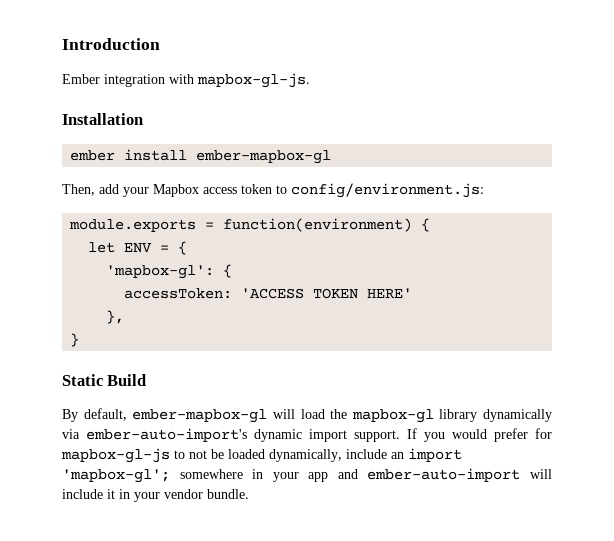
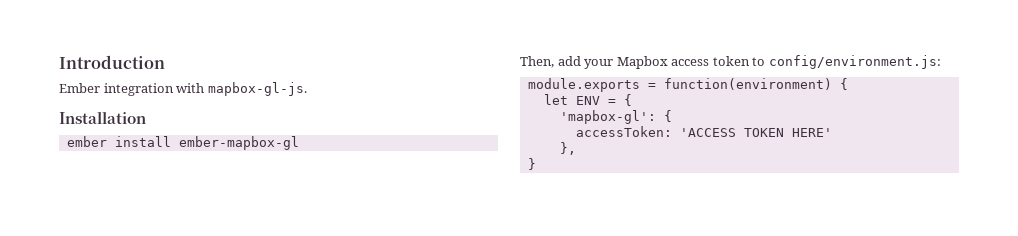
- Static Build
- By default, ember-mapbox-gl will load the mapbox-gl library dynamically via ember-auto-import's dynamic import support. If you would prefer for mapbox-gl-js to not be loaded dynamically, include an import 'mapbox-gl'; somewhere in your app and ember-auto-import will include it in your vendor bundle.

